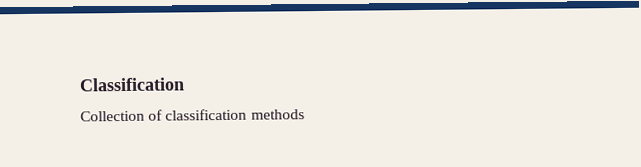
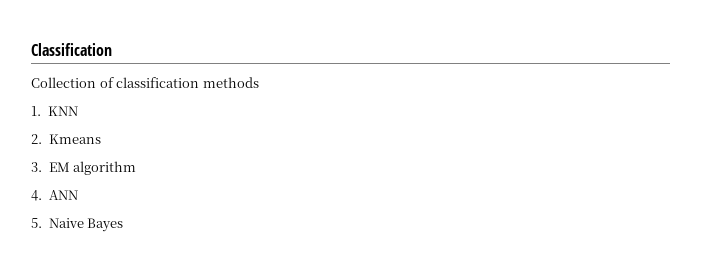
+ 1. KNN
+ 2. Kmeans
+ 3. EM algorithm
+ 4. ANN
+ 5. Naive Bayes

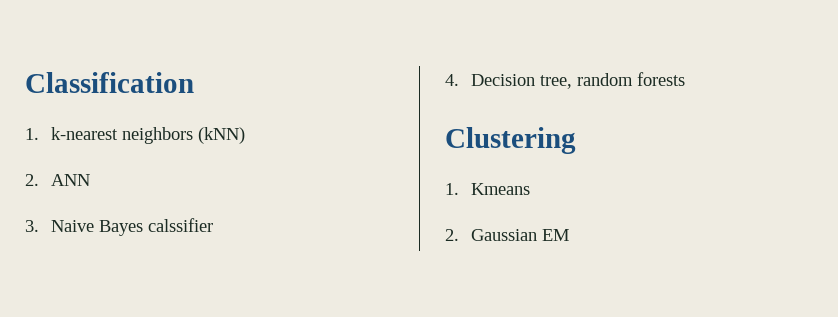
- Collection of classification methods
- 1. KNN
- 2. Kmeans
- 3. EM algorithm
- 4. ANN
+ 1. k-nearest neighbors (kNN)
+ 2. ANN
- 5. Naive Bayes
+ 3. Naive Bayes calssifier
+ 4. Decision tree, random forests
+ Clustering
+ 1. Kmeans
+ 2. Gaussian EM

